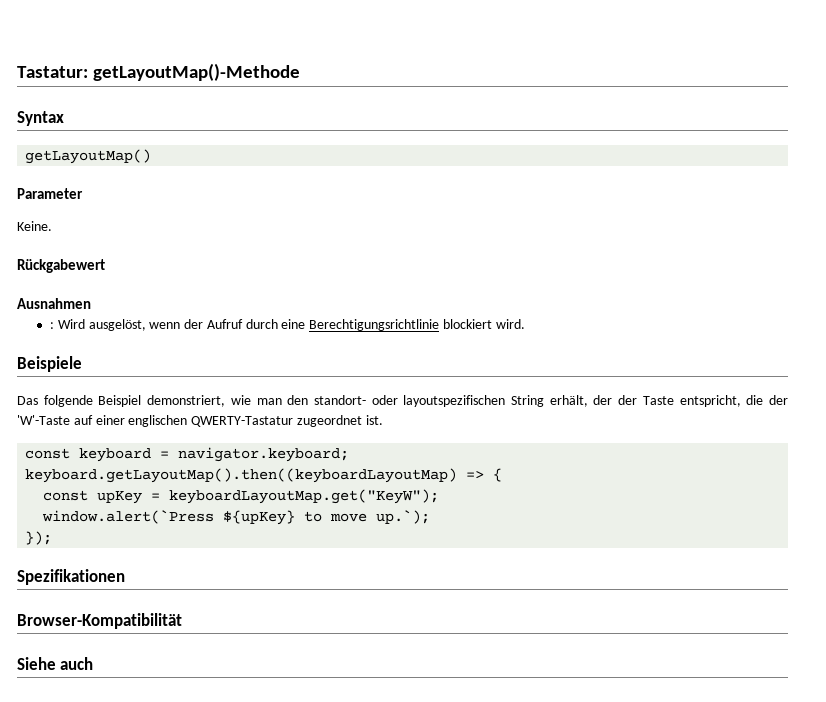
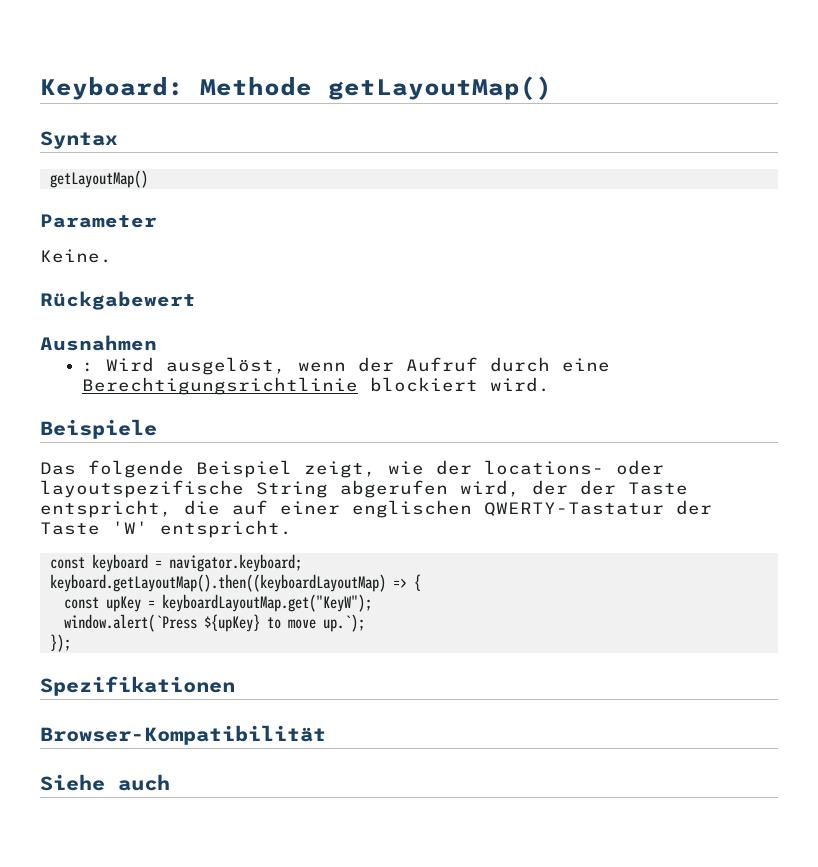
- Tastatur: getLayoutMap()-Methode
+ Keyboard: Methode getLayoutMap()
- Das folgende Beispiel demonstriert, wie man den standort- oder layoutspezifischen String erhält, der der Taste entspricht, die der 'W'-Taste auf einer englischen QWERTY-Tastatur zugeordnet ist.
+ Das folgende Beispiel zeigt, wie der locations- oder layoutspezifische String abgerufen wird, der der Taste entspricht, die auf einer englischen QWERTY-Tastatur der Taste 'W' entspricht.

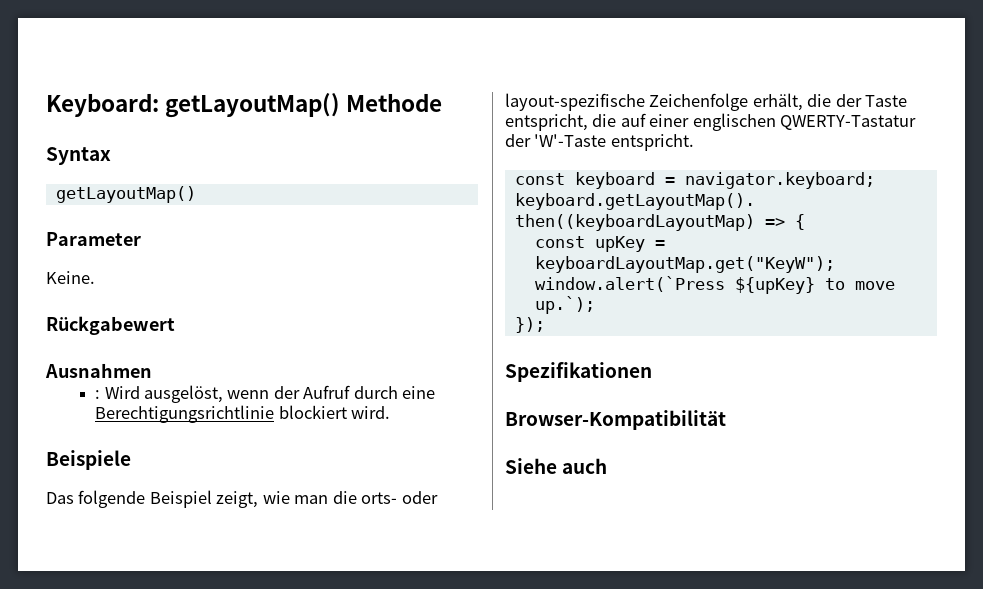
- Keyboard: Methode getLayoutMap()
+ Keyboard: getLayoutMap() Methode
- Das folgende Beispiel zeigt, wie der locations- oder layoutspezifische String abgerufen wird, der der Taste entspricht, die auf einer englischen QWERTY-Tastatur der Taste 'W' entspricht.
+ Das folgende Beispiel zeigt, wie man die orts- oder layout-spezifische Zeichenfolge erhält, die der Taste entspricht, die auf einer englischen QWERTY-Tastatur der 'W'-Taste entspricht.

